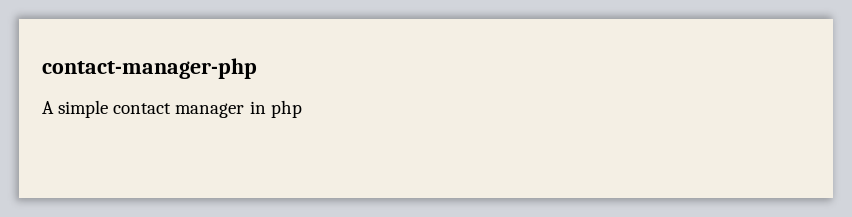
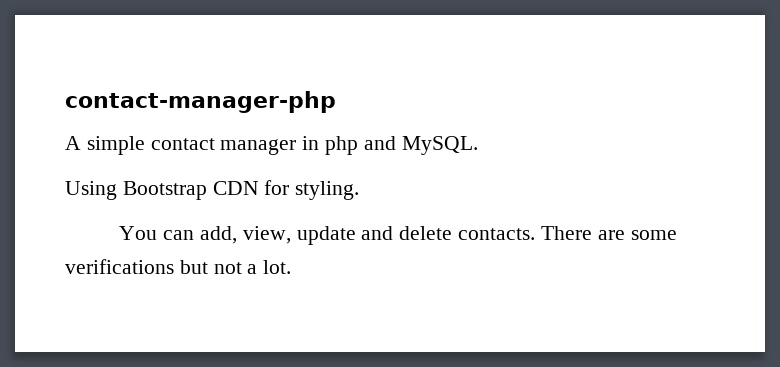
- A simple contact manager in php
+ A simple contact manager in php and MySQL.
+ Using Bootstrap CDN for styling.
+ You can add, view, update and delete contacts. There are some verifications but not a lot.

